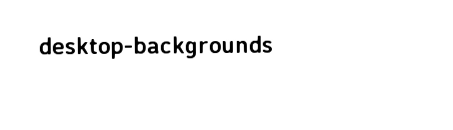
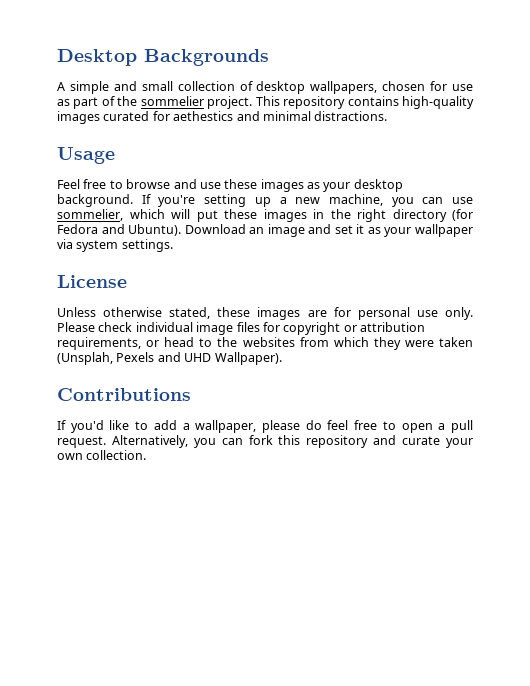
- desktop-backgrounds
+ Desktop Backgrounds
+ A simple and small collection of desktop wallpapers, chosen for use as part of the sommelier project. This repository contains high-quality images curated for aethestics and minimal distractions.
+ Usage
+ Feel free to browse and use these images as your desktop background. If you're setting up a new machine, you can use sommelier, which will put these images in the right directory (for Fedora and Ubuntu). Download an image and set it as your wallpaper via system settings.
+ License
+ Unless otherwise stated, these images are for personal use only. Please check individual image files for copyright or attribution requirements, or head to the websites from which they were taken (Unsplah, Pexels and UHD Wallpaper).
+ Contributions
+ If you'd like to add a wallpaper, please do feel free to open a pull request. Alternatively, you can fork this repository and curate your own collection.

